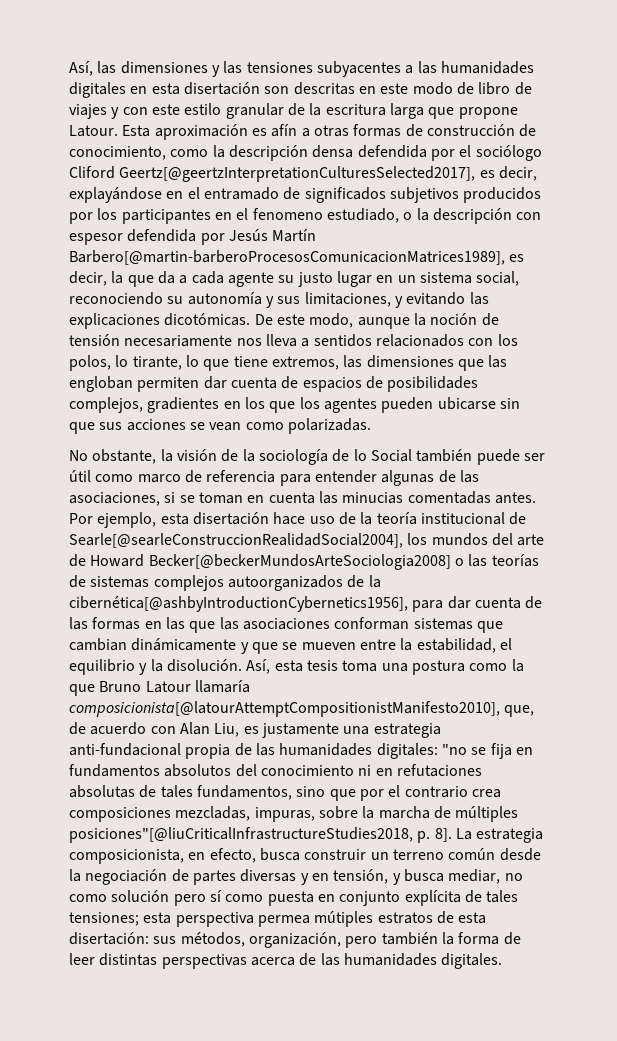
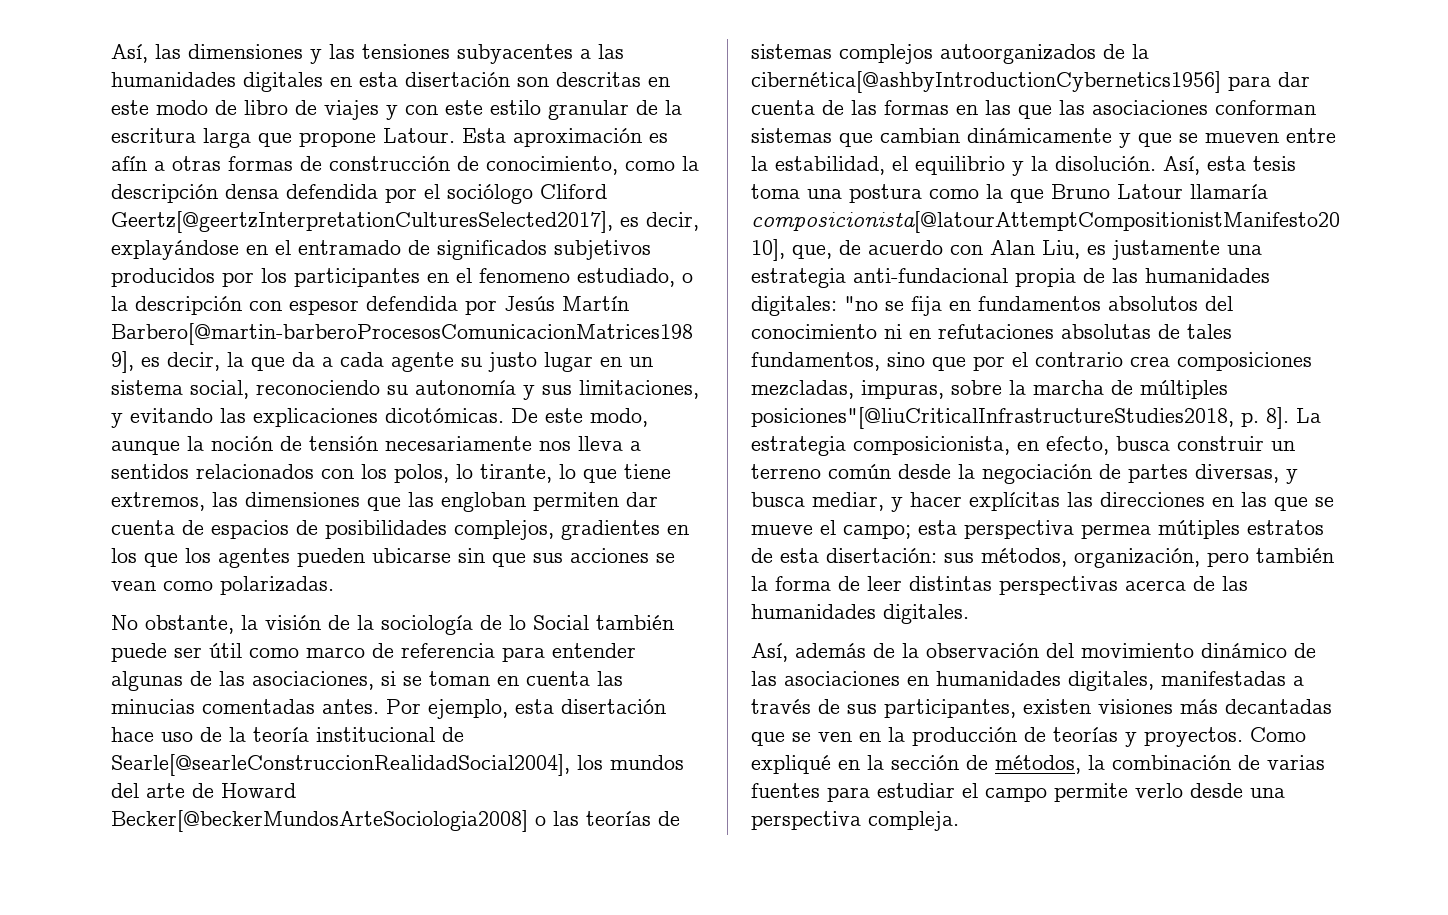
- Por ejemplo, esta disertación hace uso de la teoría institucional de Searle[@searleConstruccionRealidadSocial2004], los mundos del arte de Howard Becker[@beckerMundosArteSociologia2008] o las teorías de sistemas complejos autoorganizados de la cibernética[@ashbyIntroductionCybernetics1956], para dar cuenta de las formas en las que las asociaciones conforman sistemas que cambian dinámicamente y que se mueven entre la estabilidad, el equilibrio y la disolución.
+ Por ejemplo, esta disertación hace uso de la teoría institucional de Searle[@searleConstruccionRealidadSocial2004], los mundos del arte de Howard Becker[@beckerMundosArteSociologia2008] o las teorías de sistemas complejos autoorganizados de la cibernética[@ashbyIntroductionCybernetics1956] para dar cuenta de las formas en las que las asociaciones conforman sistemas que cambian dinámicamente y que se mueven entre la estabilidad, el equilibrio y la disolución.
- La estrategia composicionista, en efecto, busca construir un terreno común desde la negociación de partes diversas y en tensión, y busca mediar, no como solución pero sí como puesta en conjunto explícita de tales tensiones; esta perspectiva permea mútiples estratos de esta disertación: sus métodos, organización, pero también la forma de leer distintas perspectivas acerca de las humanidades digitales.
+ La estrategia composicionista, en efecto, busca construir un terreno común desde la negociación de partes diversas, y busca mediar, y hacer explícitas las direcciones en las que se mueve el campo; esta perspectiva permea mútiples estratos de esta disertación: sus métodos, organización, pero también la forma de leer distintas perspectivas acerca de las humanidades digitales.
+ Así, además de la observación del movimiento dinámico de las asociaciones en humanidades digitales, manifestadas a través de sus participantes, existen visiones más decantadas que se ven en la producción de teorías y proyectos. Como expliqué en la sección de métodos, la combinación de varias fuentes para estudiar el campo permite verlo desde una perspectiva compleja.

